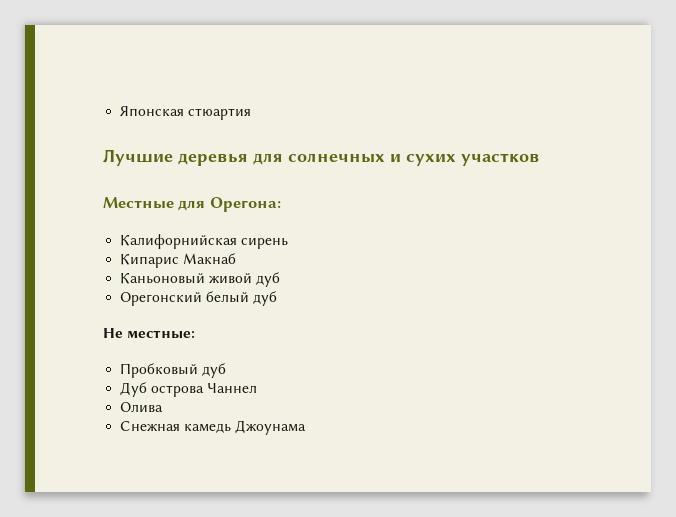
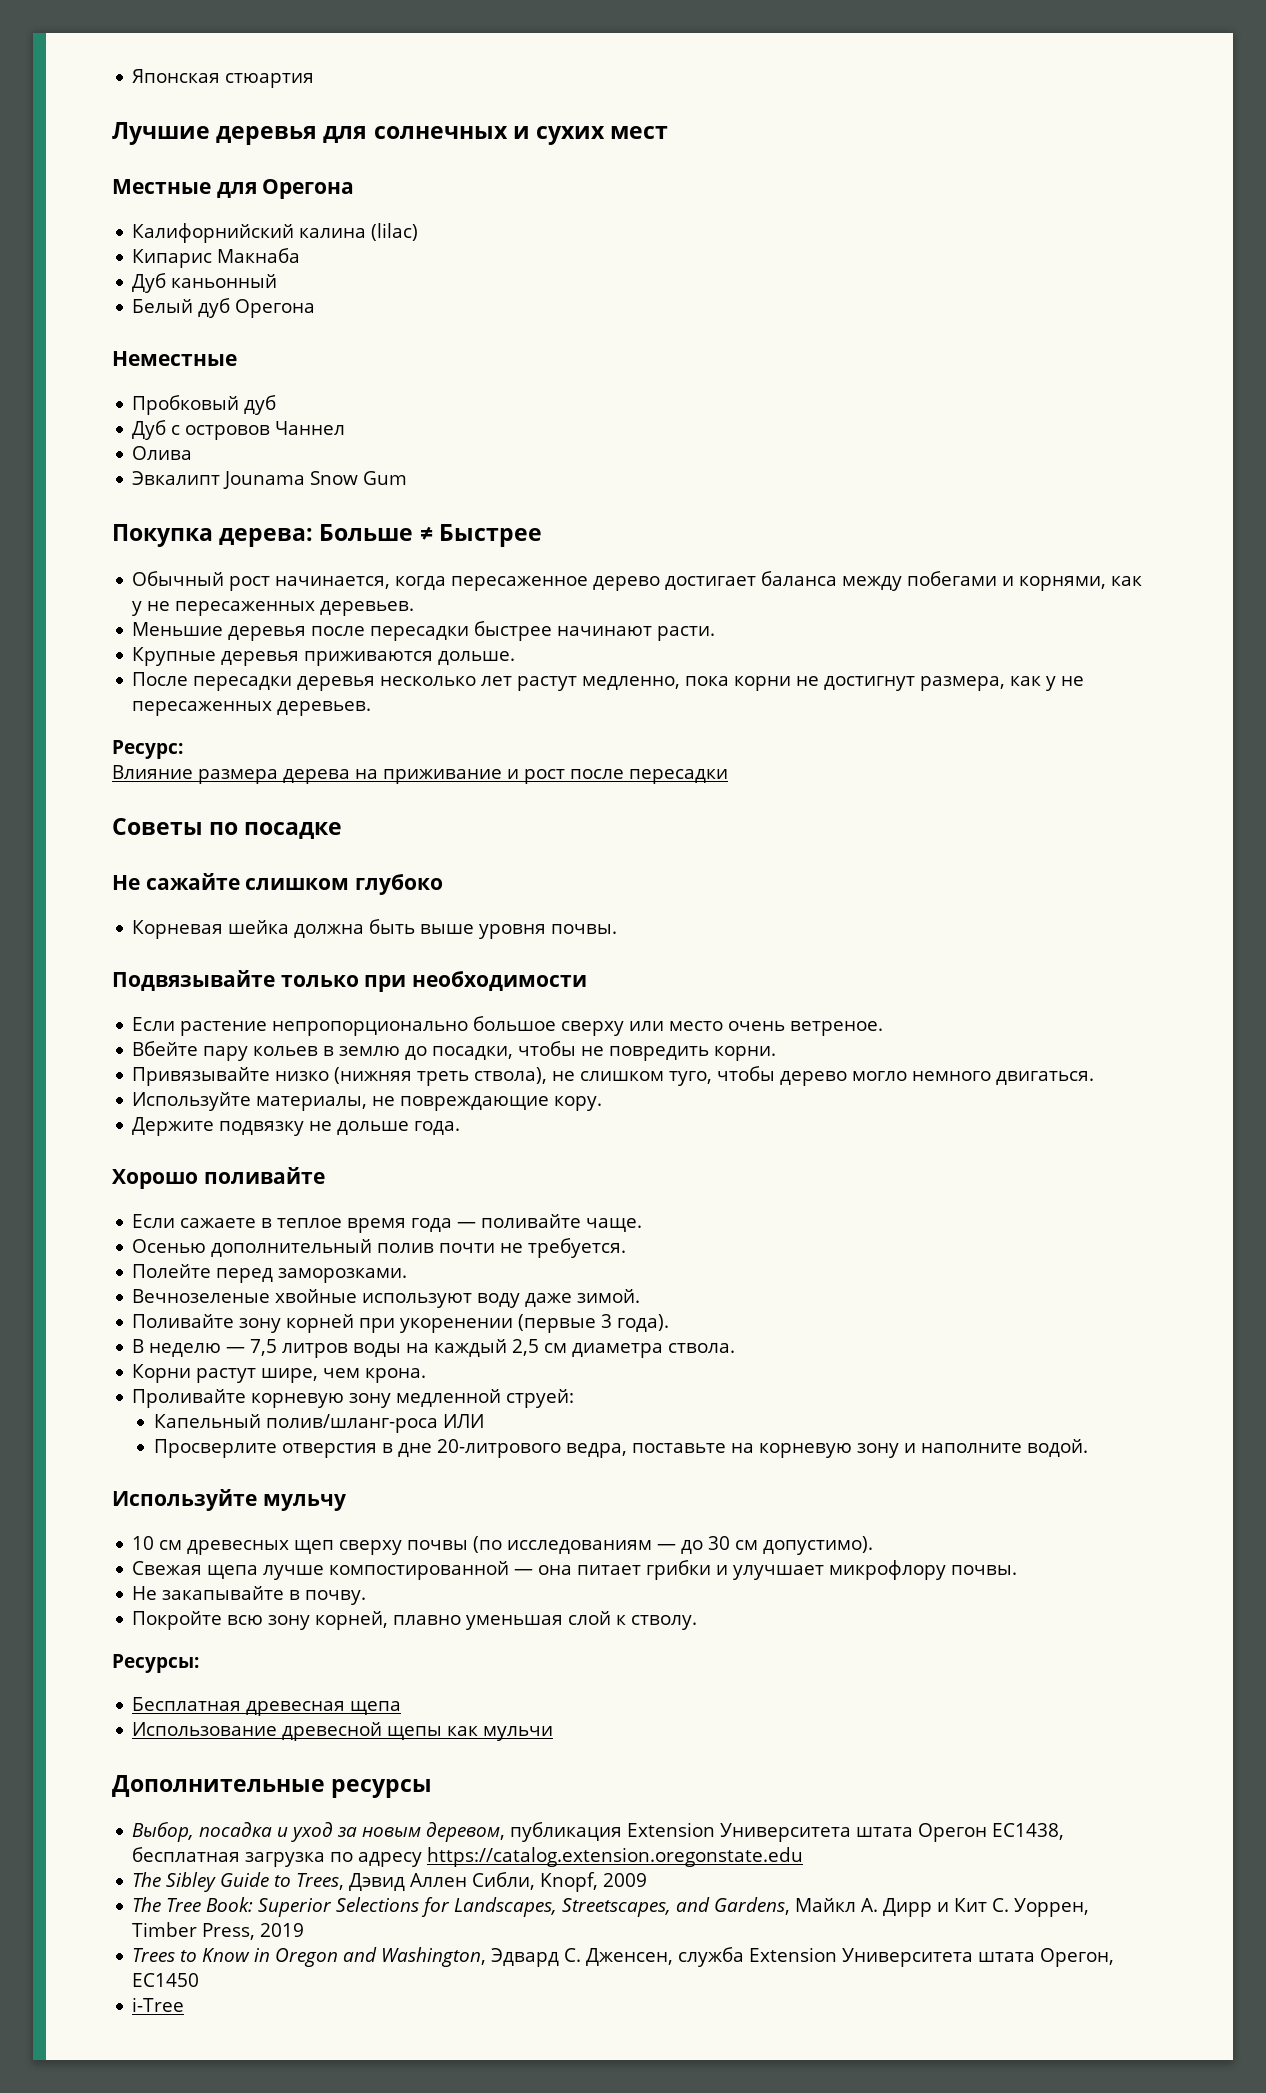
- Лучшие деревья для солнечных и сухих участков
+ Лучшие деревья для солнечных и сухих мест
- Местные для Орегона:
- Калифорнийская сирень
- Кипарис Макнаб
- Каньоновый живой дуб
- Орегонский белый дуб
- Не местные:
+ Местные для Орегона
+ Калифорнийский калина (lilac)
+ Кипарис Макнаба
+ Дуб каньонный
+ Белый дуб Орегона
+ Неместные
- Дуб острова Чаннел
+ Дуб с островов Чаннел
- Снежная камедь Джоунама
+ Эвкалипт Jounama Snow Gum
+ Покупка дерева: Больше ≠ Быстрее
+ Обычный рост начинается, когда пересаженное дерево достигает баланса между побегами и корнями, как у не пересаженных деревьев.
+ Меньшие деревья после пересадки быстрее начинают расти.
+ Крупные деревья приживаются дольше.
+ После пересадки деревья несколько лет растут медленно, пока корни не достигнут размера, как у не пересаженных деревьев.
+ Ресурс:
+ Влияние размера дерева на приживание и рост после пересадки
+ Советы по посадке
+ Не сажайте слишком глубоко
+ Корневая шейка должна быть выше уровня почвы.
+ Подвязывайте только при необходимости
+ Если растение непропорционально большое сверху или место очень ветреное.
+ Вбейте пару кольев в землю до посадки, чтобы не повредить корни.
+ Привязывайте низко (нижняя треть ствола), не слишком туго, чтобы дерево могло немного двигаться.
+ Используйте материалы, не повреждающие кору.
+ Держите подвязку не дольше года.
+ Хорошо поливайте
+ Если сажаете в теплое время года — поливайте чаще.
+ Осенью дополнительный полив почти не требуется.
+ Полейте перед заморозками.
+ Вечнозеленые хвойные используют воду даже зимой.
+ Поливайте зону корней при укоренении (первые 3 года).
+ В неделю — 7,5 литров воды на каждый 2,5 см диаметра ствола.
+ Корни растут шире, чем крона.
+ Проливайте корневую зону медленной струей:
+ Капельный полив/шланг-роса ИЛИ
+ Просверлите отверстия в дне 20-литрового ведра, поставьте на корневую зону и наполните водой.
+ Используйте мульчу
+ 10 см древесных щеп сверху почвы (по исследованиям — до 30 см допустимо).
+ Свежая щепа лучше компостированной — она питает грибки и улучшает микрофлору почвы.
+ Не закапывайте в почву.
+ Покройте всю зону корней, плавно уменьшая слой к стволу.
+ Ресурсы:
+ Бесплатная древесная щепа
+ Использование древесной щепы как мульчи
+ Дополнительные ресурсы
+ Выбор, посадка и уход за новым деревом, публикация Extension Университета штата Орегон EC1438, бесплатная загрузка по адресу https://catalog.extension.oregonstate.edu
+ The Sibley Guide to Trees, Дэвид Аллен Сибли, Knopf, 2009
+ The Tree Book: Superior Selections for Landscapes, Streetscapes, and Gardens, Майкл А. Дирр и Кит С. Уоррен, Timber Press, 2019
+ Trees to Know in Oregon and Washington, Эдвард С. Дженсен, служба Extension Университета штата Орегон, EC1450
+ i-Tree

